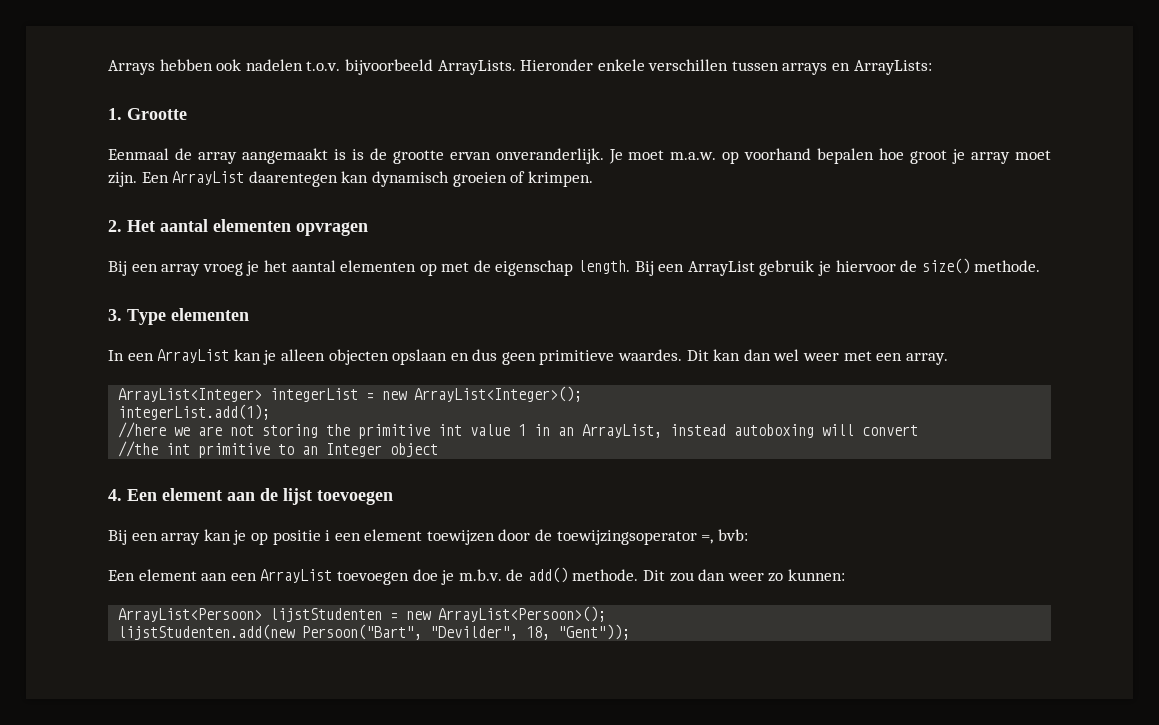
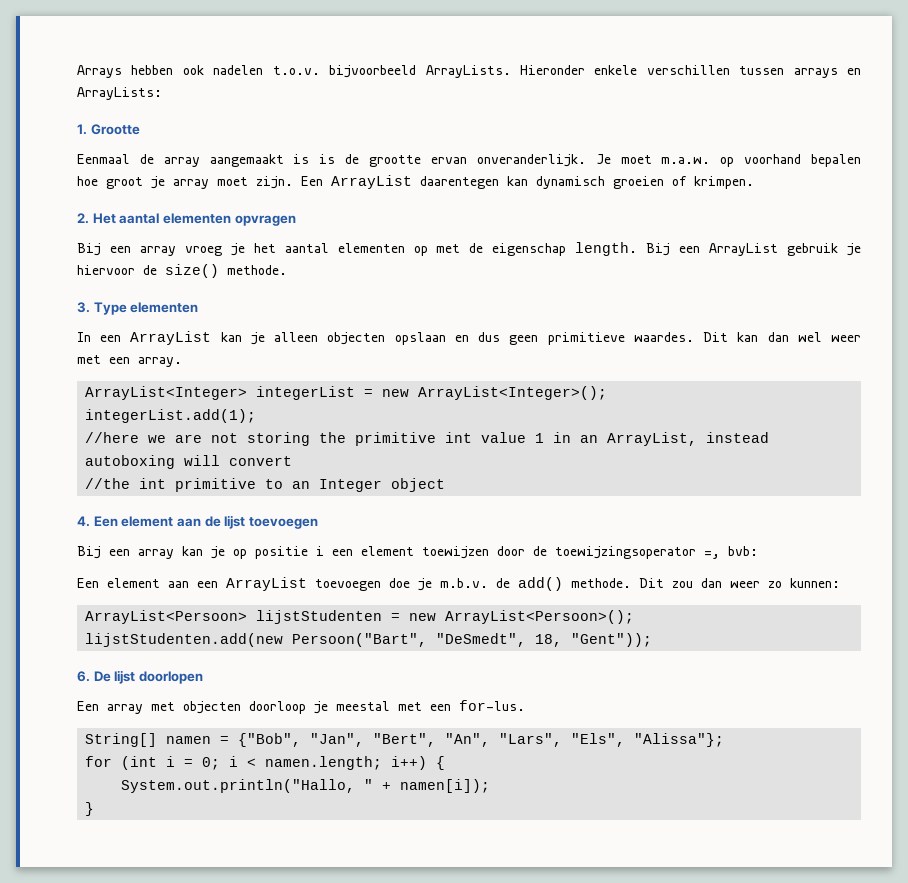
- lijstStudenten.add(new Persoon("Bart", "Devilder", 18, "Gent"));
+ lijstStudenten.add(new Persoon("Bart", "DeSmedt", 18, "Gent"));
+ 6. De lijst doorlopen
+ Een array met objecten doorloop je meestal met een for-lus.
+ String[] namen = {"Bob", "Jan", "Bert", "An", "Lars", "Els", "Alissa"};
+ for (int i = 0; i < namen.length; i++) {
+ System.out.println("Hallo, " + namen[i]);
+ }

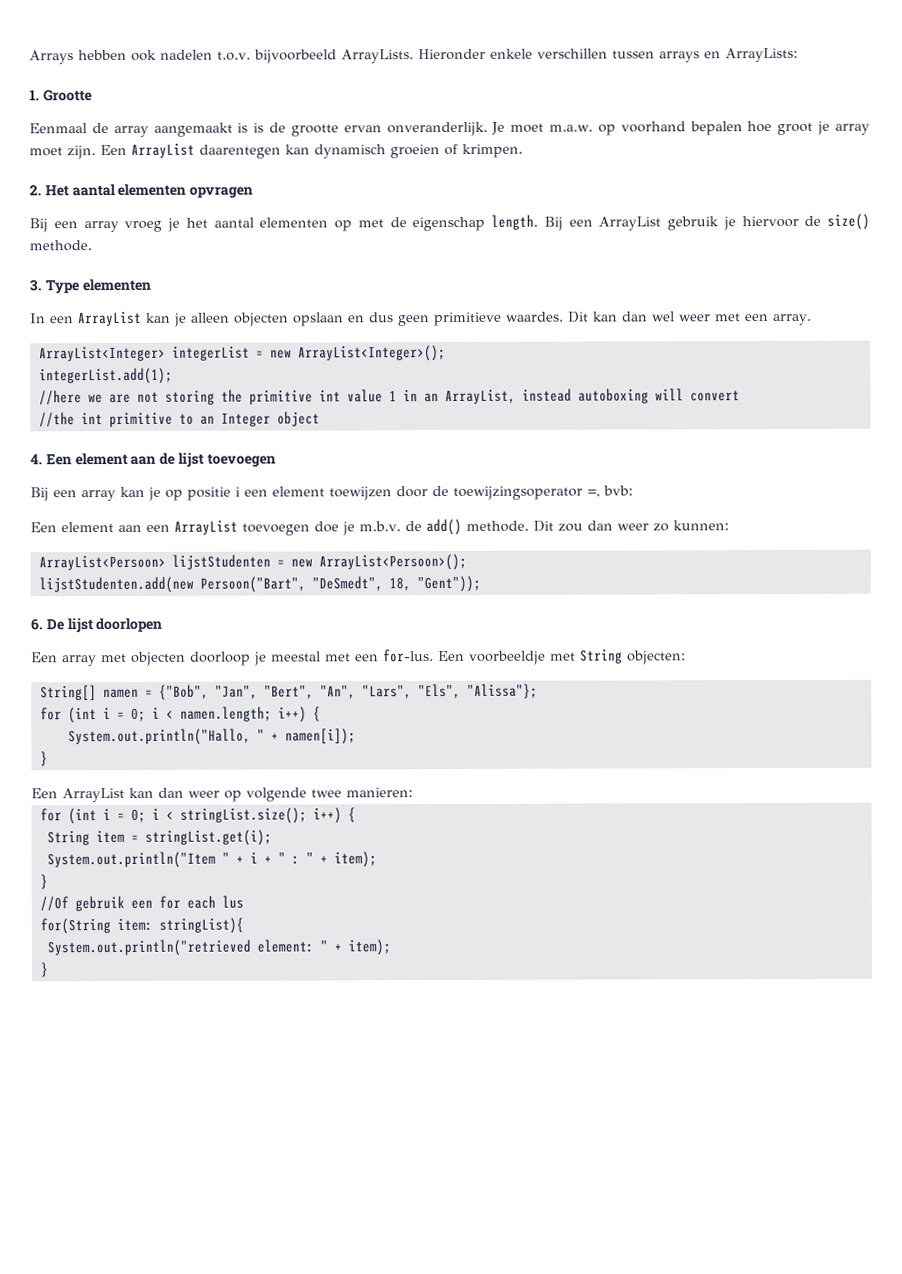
+ Een voorbeeldje met String objecten:
+ Een ArrayList kan dan weer op volgende twee manieren:
+ for (int i = 0; i < stringList.size(); i++) {
+ String item = stringList.get(i);
+ System.out.println("Item " + i + " : " + item);
+ }
+ //Of gebruik een for each lus
+ for(String item: stringList){
+ System.out.println("retrieved element: " + item);
+ }

